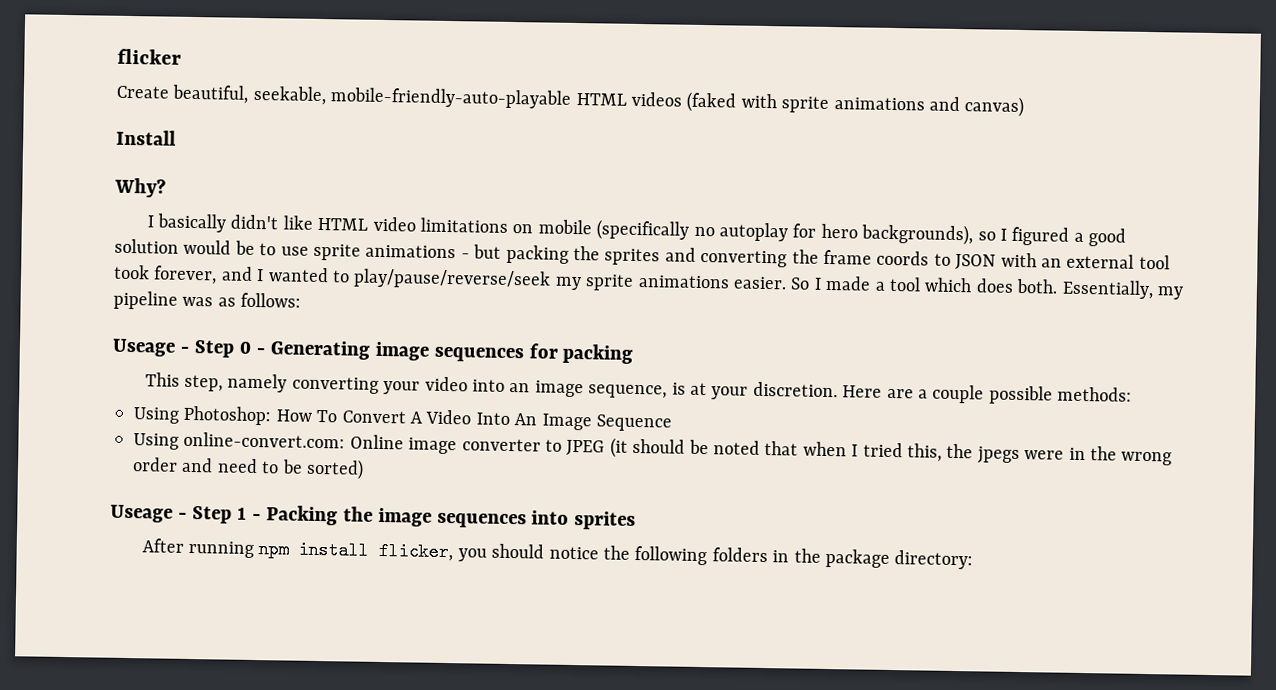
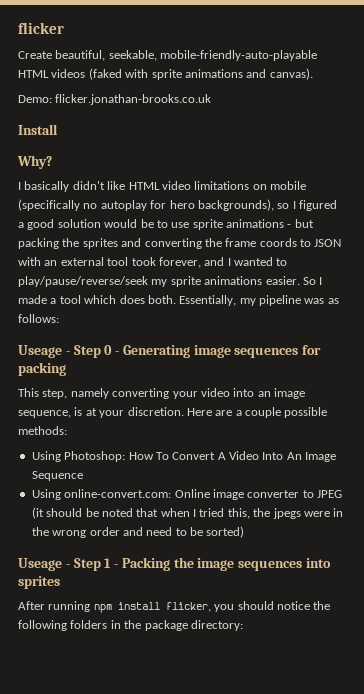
- Create beautiful, seekable, mobile-friendly-auto-playable HTML videos (faked with sprite animations and canvas)
+ Create beautiful, seekable, mobile-friendly-auto-playable HTML videos (faked with sprite animations and canvas).
+ Demo: flicker.jonathan-brooks.co.uk

